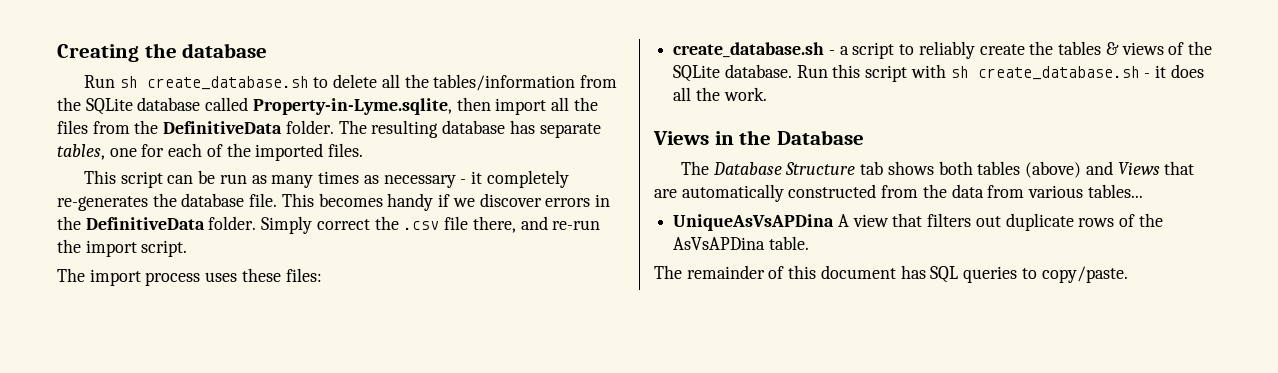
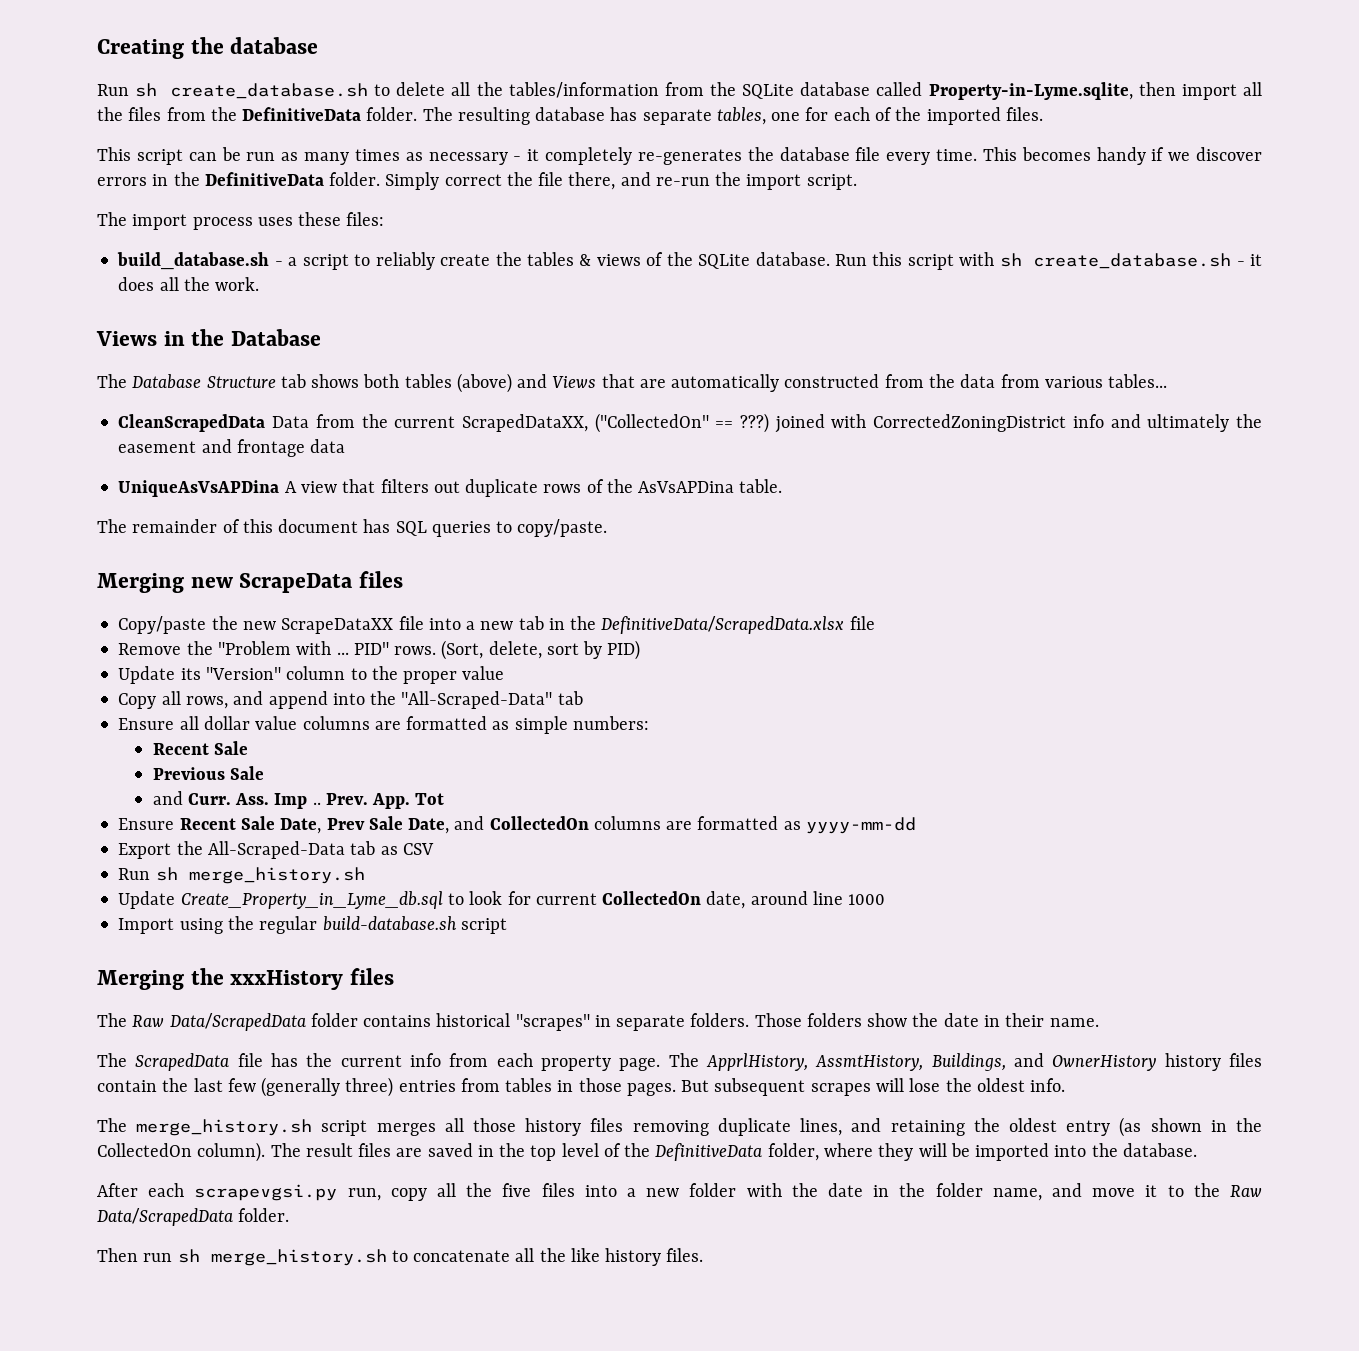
- This script can be run as many times as necessary - it completely re-generates the database file.
+ This script can be run as many times as necessary - it completely re-generates the database file every time.
- Simply correct the .csv file there, and re-run the import script.
+ Simply correct the file there, and re-run the import script.
- create_database.sh - a script to reliably create the tables & views of the SQLite database.
+ build_database.sh - a script to reliably create the tables & views of the SQLite database.
+ CleanScrapedData Data from the current ScrapedDataXX, ("CollectedOn" == ???) joined with CorrectedZoningDistrict info and ultimately the easement and frontage data
+ Merging new ScrapeData files
+ Copy/paste the new ScrapeDataXX file into a new tab in the DefinitiveData/ScrapedData.xlsx file
+ Remove the "Problem with ... PID" rows. (Sort, delete, sort by PID)
+ Update its "Version" column to the proper value
+ Copy all rows, and append into the "All-Scraped-Data" tab
+ Ensure all dollar value columns are formatted as simple numbers:
+ Recent Sale
+ Previous Sale
+ and Curr. Ass. Imp .. Prev. App. Tot
+ Ensure Recent Sale Date, Prev Sale Date, and CollectedOn columns are formatted as yyyy-mm-dd
+ Export the All-Scraped-Data tab as CSV
+ Run sh merge_history.sh
+ Update Create_Property_in_Lyme_db.sql to look for current CollectedOn date, around line 1000
+ Import using the regular build-database.sh script
+ Merging the xxxHistory files
+ The Raw Data/ScrapedData folder contains historical "scrapes" in separate folders. Those folders show the date in their name.
+ The ScrapedData file has the current info from each property page. The ApprlHistory, AssmtHistory, Buildings, and OwnerHistory history files contain the last few (generally three) entries from tables in those pages. But subsequent scrapes will lose the oldest info.
+ The merge_history.sh script merges all those history files removing duplicate lines, and retaining the oldest entry (as shown in the CollectedOn column). The result files are saved in the top level of the DefinitiveData folder, where they will be imported into the database.
+ After each scrapevgsi.py run, copy all the five files into a new folder with the date in the folder name, and move it to the Raw Data/ScrapedData folder.
+ Then run sh merge_history.sh to concatenate all the like history files.

